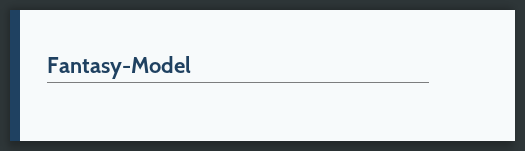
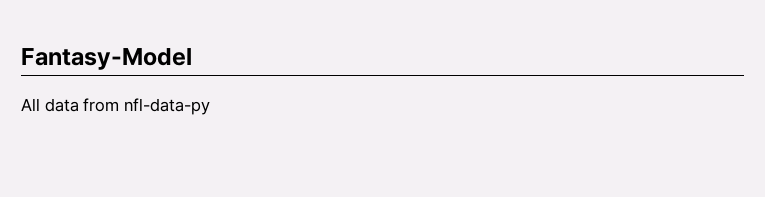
+ All data from nfl-data-py

